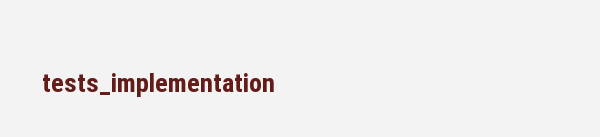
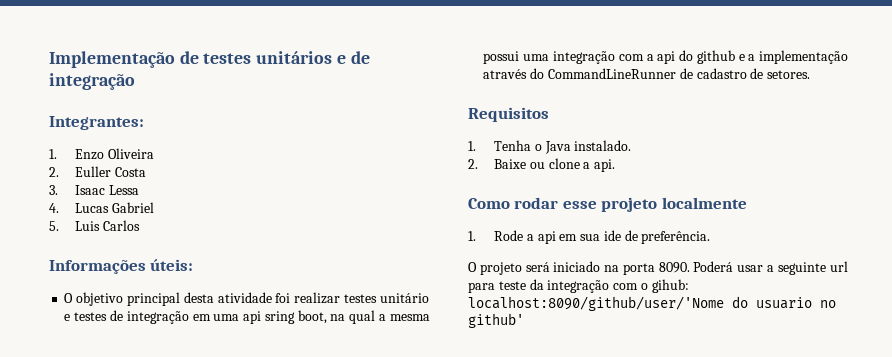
- tests_implementation
+ Implementação de testes unitários e de integração
+ Integrantes:
+ 1. Enzo Oliveira
+ 2. Euller Costa
+ 3. Isaac Lessa
+ 4. Lucas Gabriel
+ 5. Luis Carlos
+ Informações úteis:
+ O objetivo principal desta atividade foi realizar testes unitário e testes de integração em uma api sring boot, na qual a mesma possui uma integração com a api do github e a implementação através do CommandLineRunner de cadastro de setores.
+ Requisitos
+ 1. Tenha o Java instalado.
+ 2. Baixe ou clone a api.
+ Como rodar esse projeto localmente
+ 1. Rode a api em sua ide de preferência.
+ O projeto será iniciado na porta 8090. Poderá usar a seguinte url para teste da integração com o gihub: localhost:8090/github/user/'Nome do usuario no github'

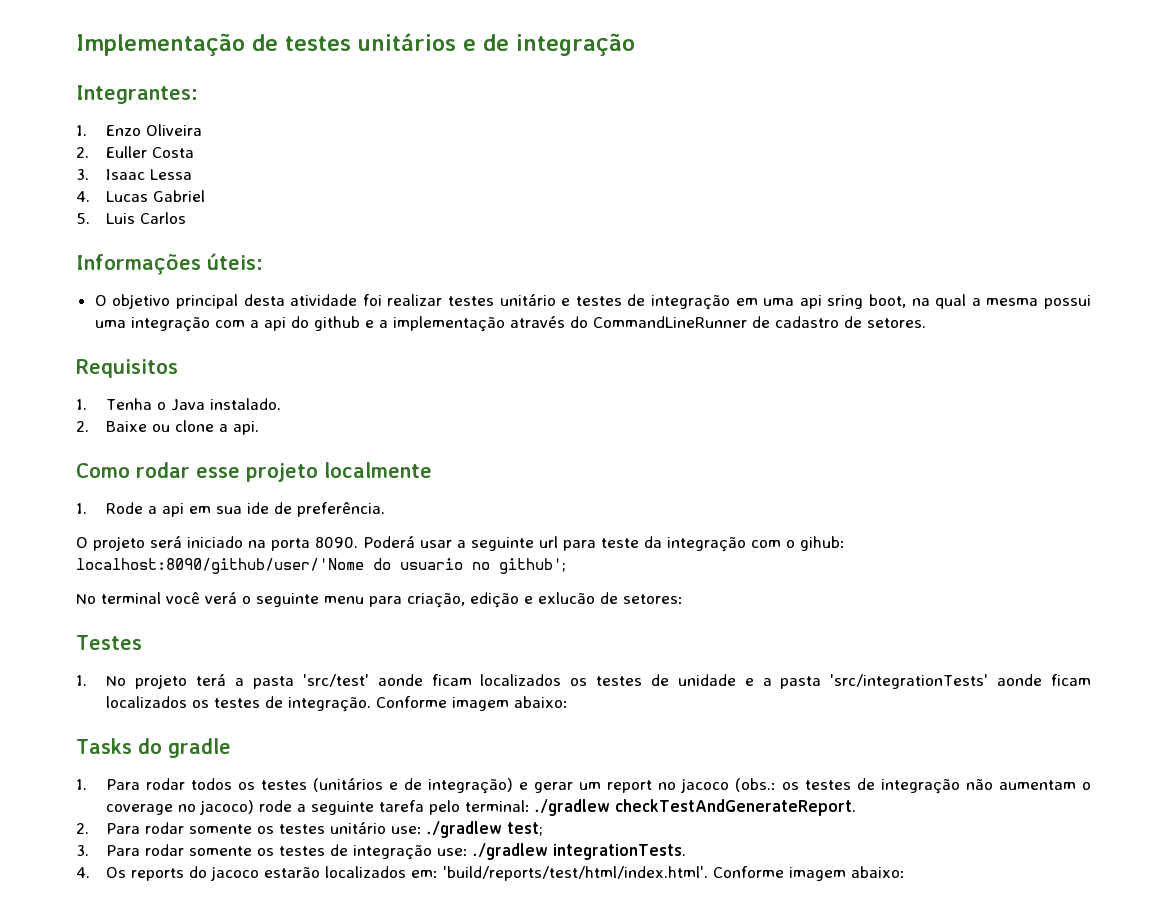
- Poderá usar a seguinte url para teste da integração com o gihub: localhost:8090/github/user/'Nome do usuario no github'
+ Poderá usar a seguinte url para teste da integração com o gihub: localhost:8090/github/user/'Nome do usuario no github';
+ No terminal você verá o seguinte menu para criação, edição e exlucão de setores:
+ Testes
+ 1. No projeto terá a pasta 'src/test' aonde ficam localizados os testes de unidade e a pasta 'src/integrationTests' aonde ficam localizados os testes de integração. Conforme imagem abaixo:
+ Tasks do gradle
+ 1. Para rodar todos os testes (unitários e de integração) e gerar um report no jacoco (obs.: os testes de integração não aumentam o coverage no jacoco) rode a seguinte tarefa pelo terminal: ./gradlew checkTestAndGenerateReport.
+ 2. Para rodar somente os testes unitário use: ./gradlew test;
+ 3. Para rodar somente os testes de integração use: ./gradlew integrationTests.
+ 4. Os reports do jacoco estarão localizados em: 'build/reports/test/html/index.html'. Conforme imagem abaixo:

